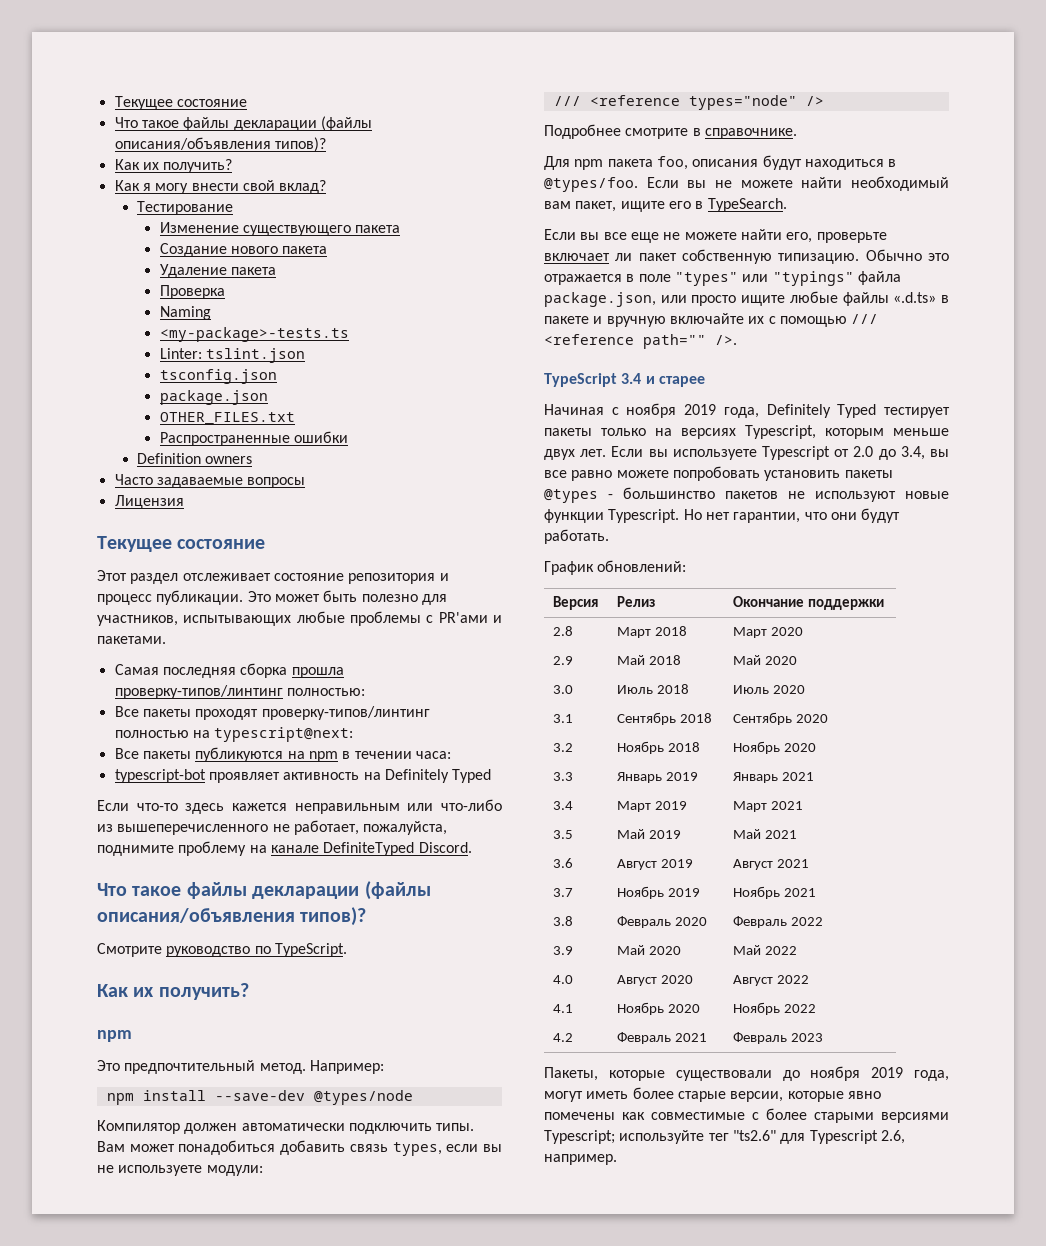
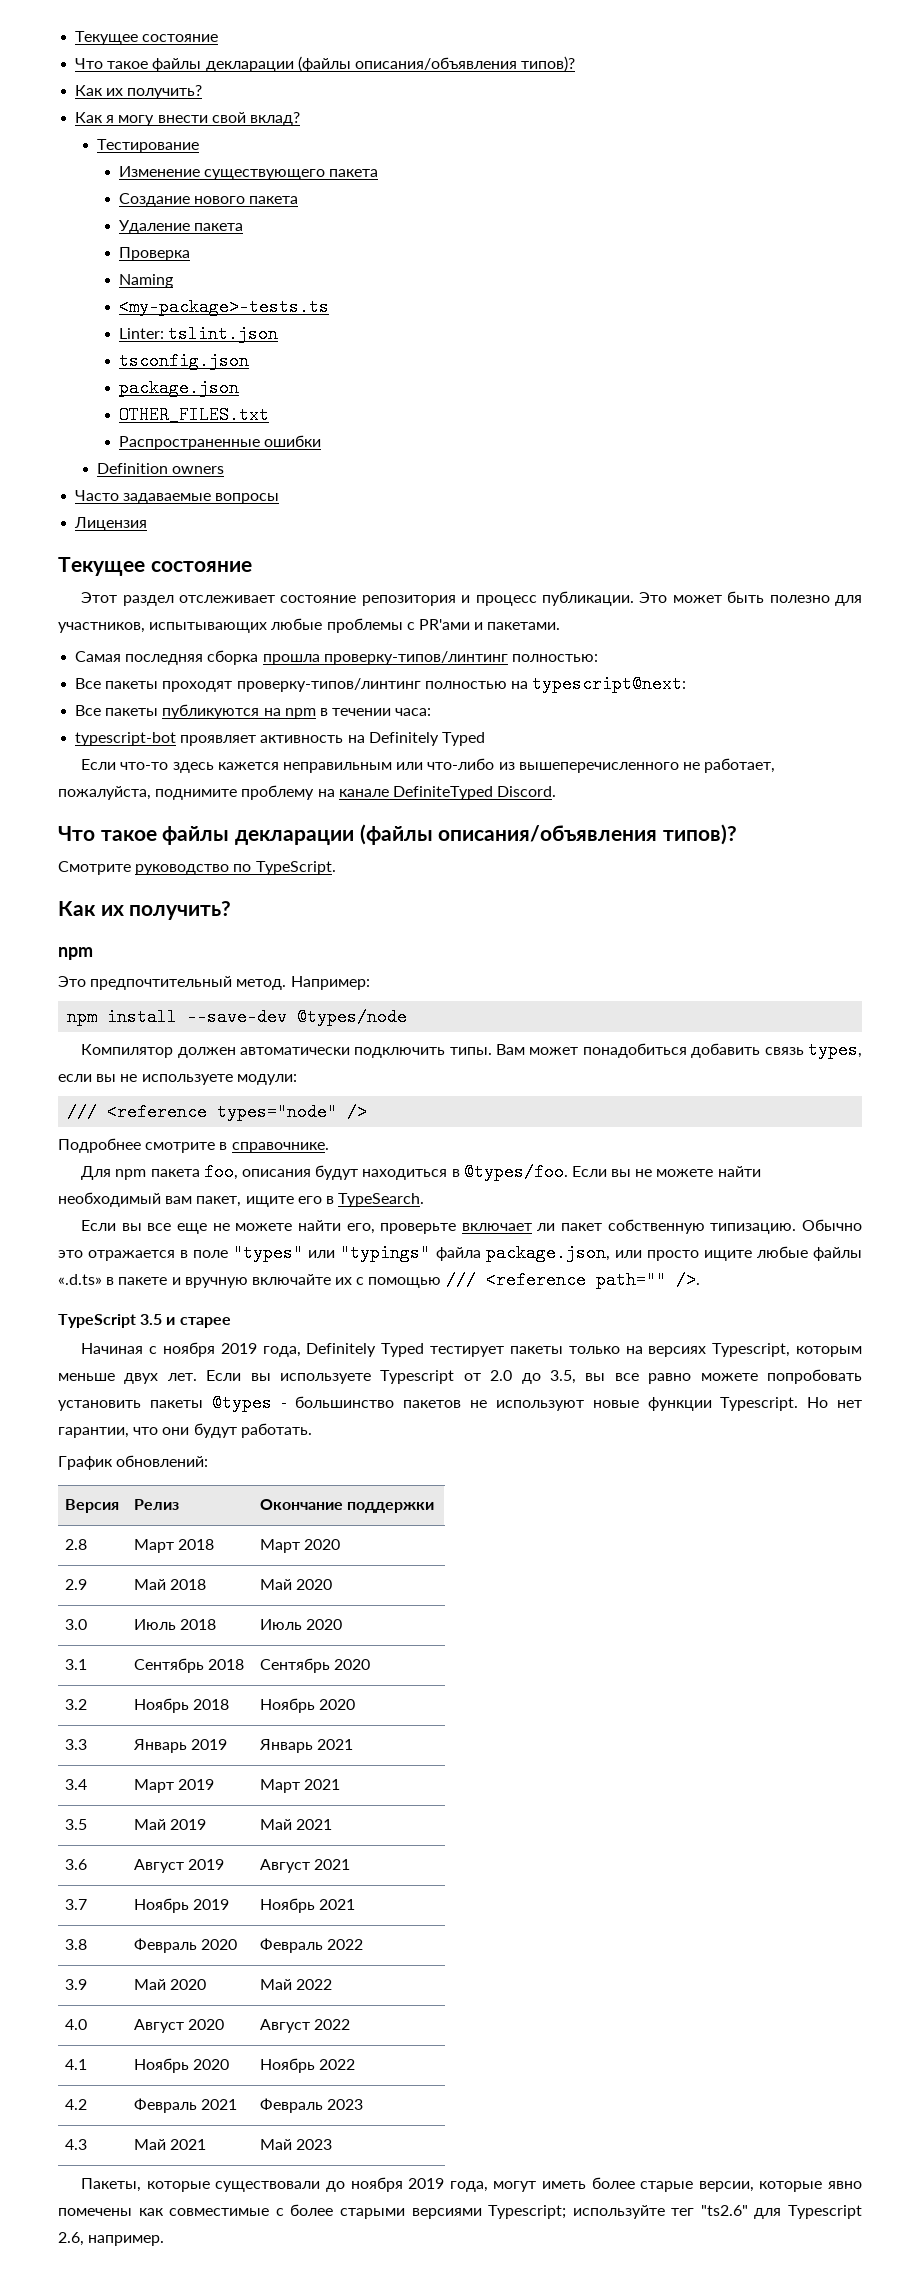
- TypeScript 3.4 и старее
+ TypeScript 3.5 и старее
- Если вы используете Typescript от 2.0 до 3.4, вы все равно можете попробовать установить пакеты @types - большинство пакетов не используют новые функции Typescript.
+ Если вы используете Typescript от 2.0 до 3.5, вы все равно можете попробовать установить пакеты @types - большинство пакетов не используют новые функции Typescript.
+ 4.3 | Май 2021 | Май 2023

